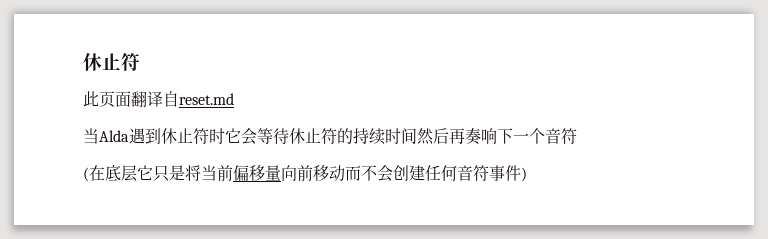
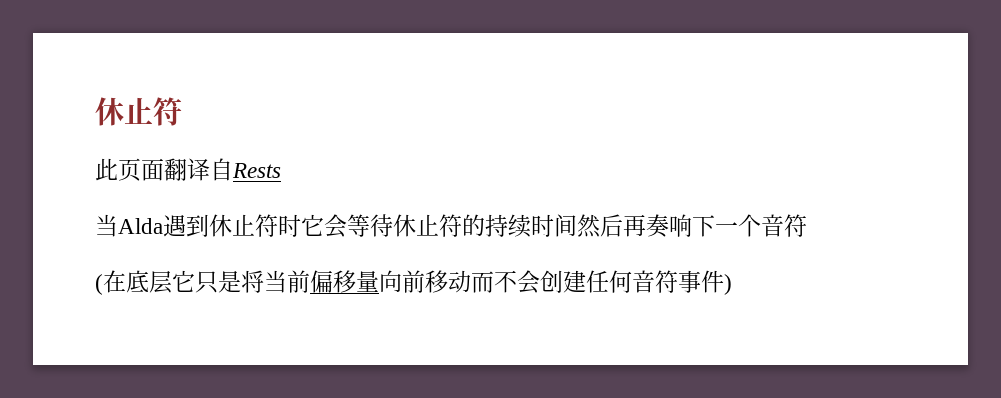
- 此页面翻译自reset.md
+ 此页面翻译自Rests

